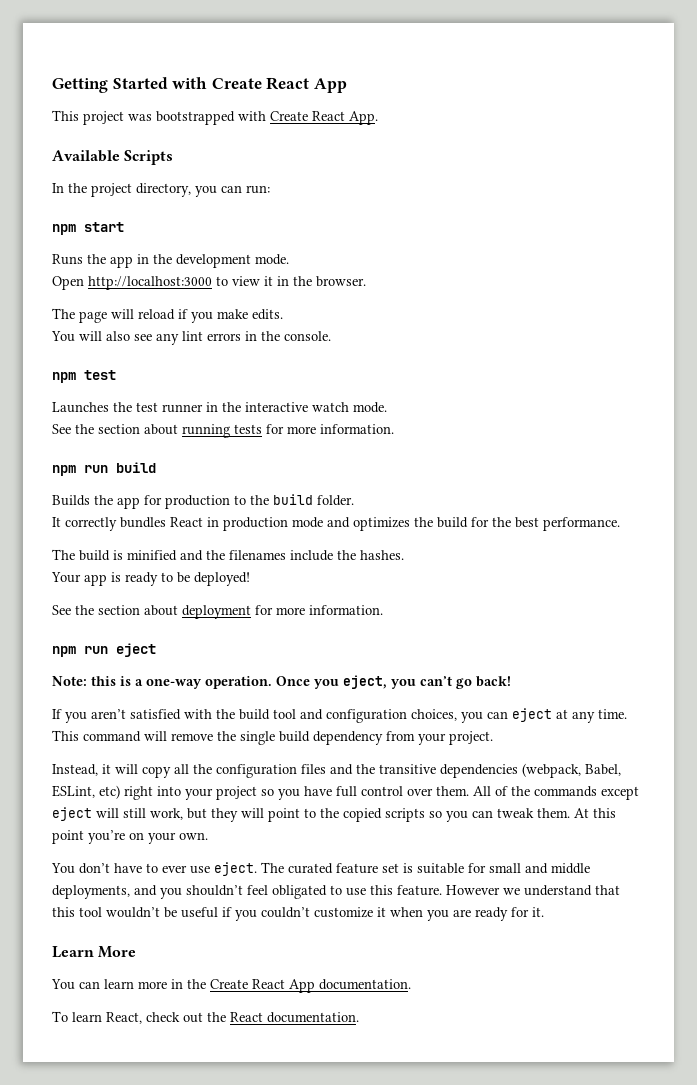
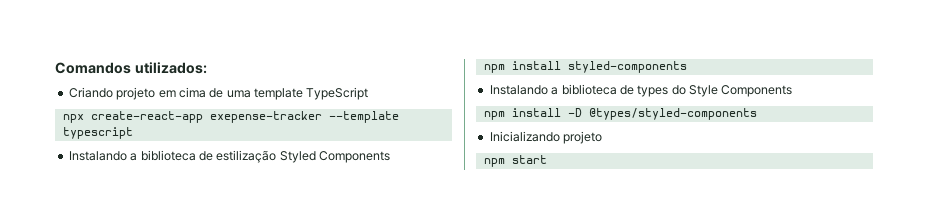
- Getting Started with Create React App
- This project was bootstrapped with Create React App.
- Available Scripts
- In the project directory, you can run:
+ Comandos utilizados:
+ Criando projeto em cima de uma template TypeScript
+ npx create-react-app exepense-tracker --template typescript
+ Instalando a biblioteca de estilização Styled Components
+ npm install styled-components
+ Instalando a biblioteca de types do Style Components
+ npm install -D @types/styled-components
+ Inicializando projeto
  npm start
- Runs the app in the development mode.
- Open http://localhost:3000 to view it in the browser.
- The page will reload if you make edits.
- You will also see any lint errors in the console.
- npm test
- Launches the test runner in the interactive watch mode.
- See the section about running tests for more information.
- npm run build
- Builds the app for production to the build folder.
- It correctly bundles React in production mode and optimizes the build for the best performance.
- The build is minified and the filenames include the hashes.
- Your app is ready to be deployed!
- See the section about deployment for more information.
- npm run eject
- Note: this is a one-way operation. Once you eject, you can’t go back!
- If you aren’t satisfied with the build tool and configuration choices, you can eject at any time. This command will remove the single build dependency from your project.
- Instead, it will copy all the configuration files and the transitive dependencies (webpack, Babel, ESLint, etc) right into your project so you have full control over them. All of the commands except eject will still work, but they will point to the copied scripts so you can tweak them. At this point you’re on your own.
- You don’t have to ever use eject. The curated feature set is suitable for small and middle deployments, and you shouldn’t feel obligated to use this feature. However we understand that this tool wouldn’t be useful if you couldn’t customize it when you are ready for it.
- Learn More
- You can learn more in the Create React App documentation.
- To learn React, check out the React documentation.

